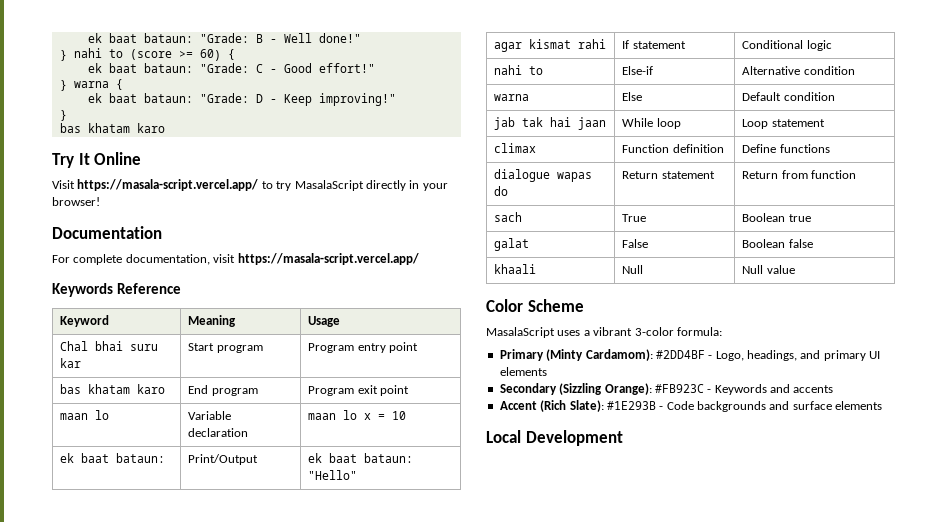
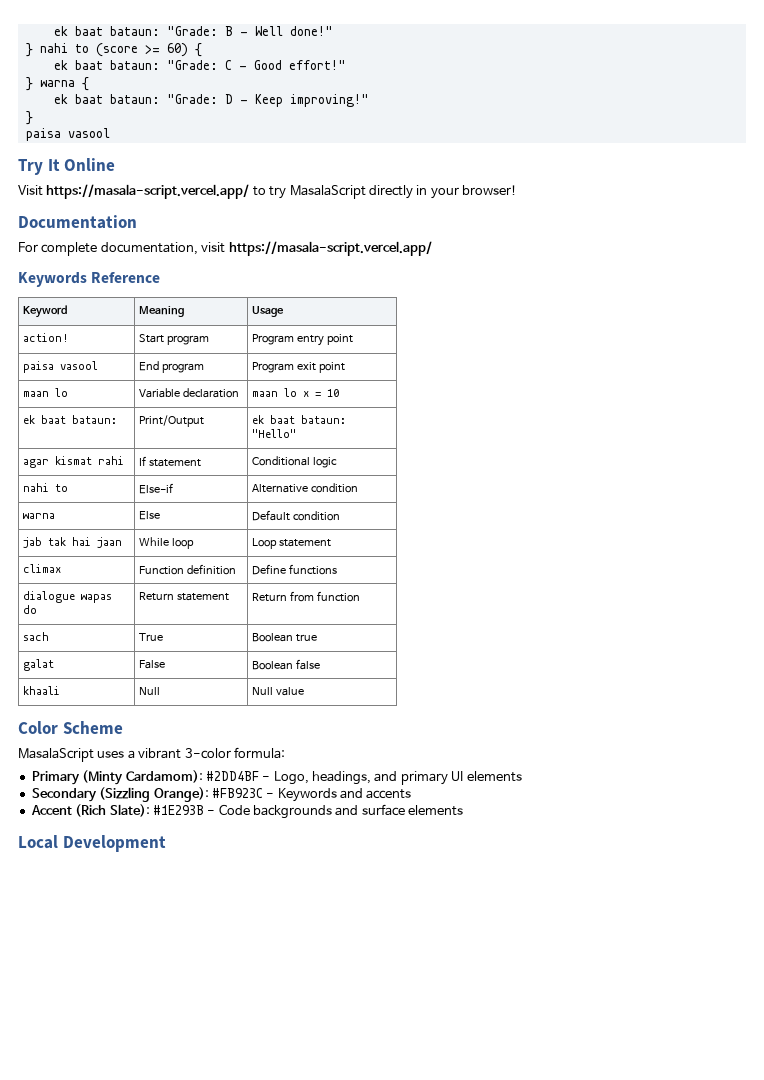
  ek baat bataun: "Grade: D - Keep improving!"
  }
- bas khatam karo
+ paisa vasool
- Chal bhai suru kar | Start program | Program entry point
+ action! | Start program | Program entry point
- bas khatam karo | End program | Program exit point
+ paisa vasool | End program | Program exit point

